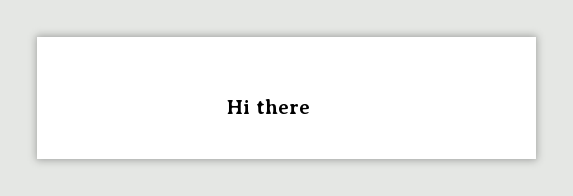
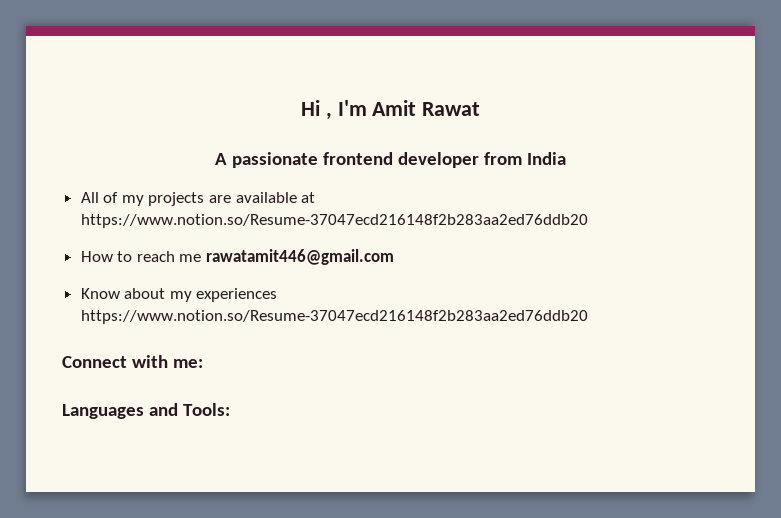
- Hi there
+ Hi , I'm Amit Rawat
+ A passionate frontend developer from India
+ All of my projects are available at https://www.notion.so/Resume-37047ecd216148f2b283aa2ed76ddb20
+ How to reach me rawatamit446@gmail.com
+ Know about my experiences https://www.notion.so/Resume-37047ecd216148f2b283aa2ed76ddb20
+ Connect with me:
+ Languages and Tools:

